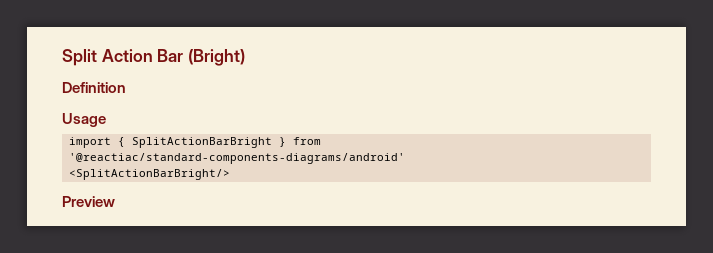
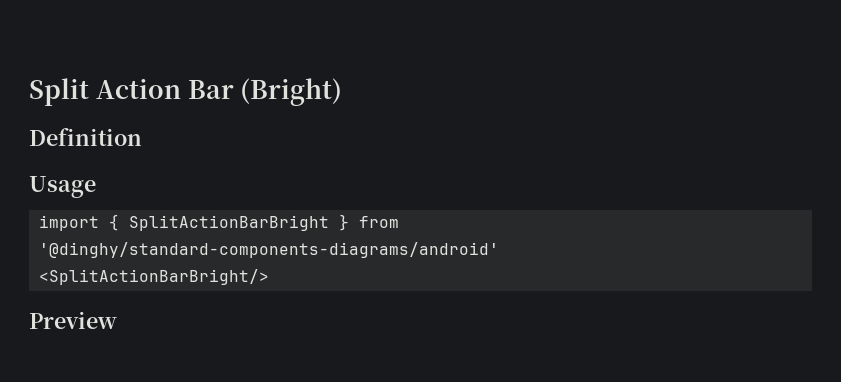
- import { SplitActionBarBright } from '@reactiac/standard-components-diagrams/android'
+ import { SplitActionBarBright } from '@dinghy/standard-components-diagrams/android'

